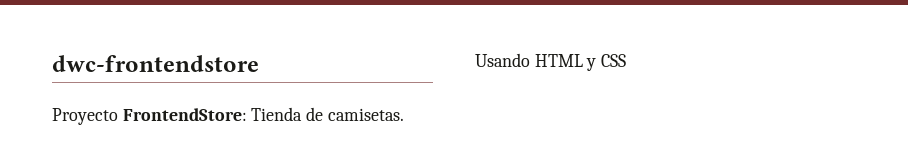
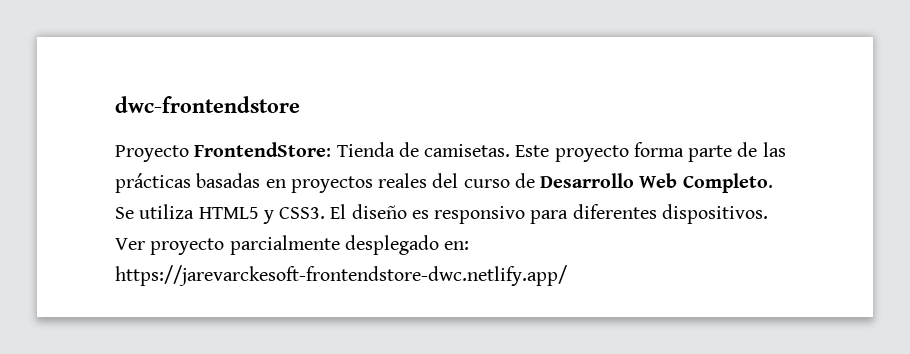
- Usando HTML y CSS
+ Este proyecto forma parte de las prácticas basadas en proyectos reales del curso de Desarrollo Web Completo. Se utiliza HTML5 y CSS3. El diseño es responsivo para diferentes dispositivos. Ver proyecto parcialmente desplegado en: https://jarevarckesoft-frontendstore-dwc.netlify.app/

